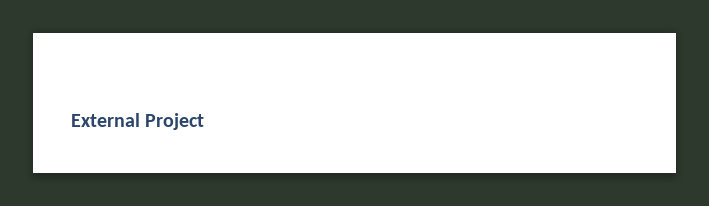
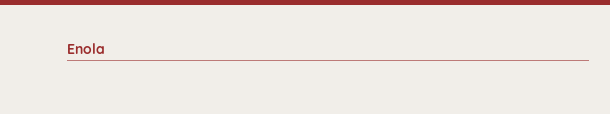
- External Project
+ Enola

